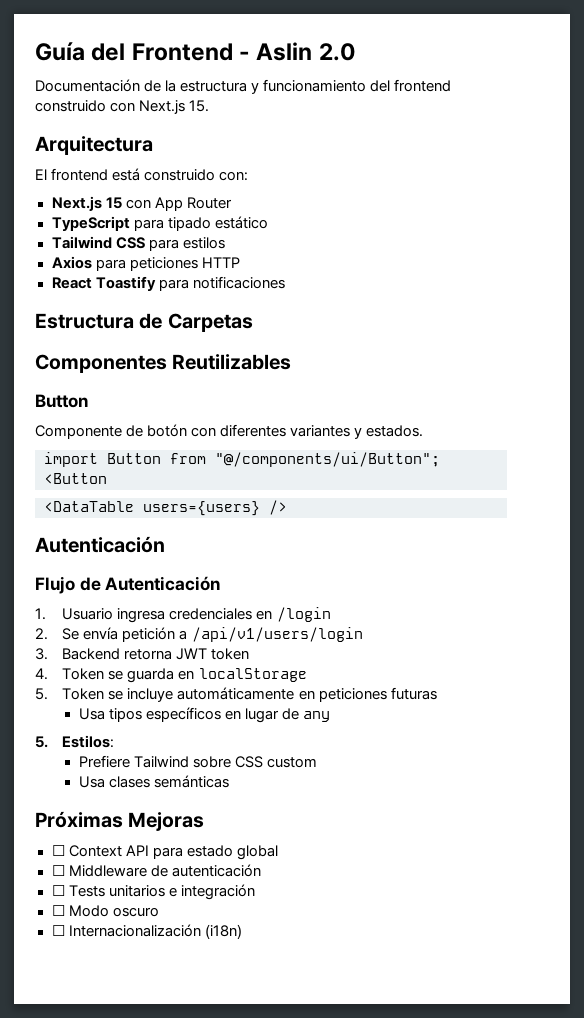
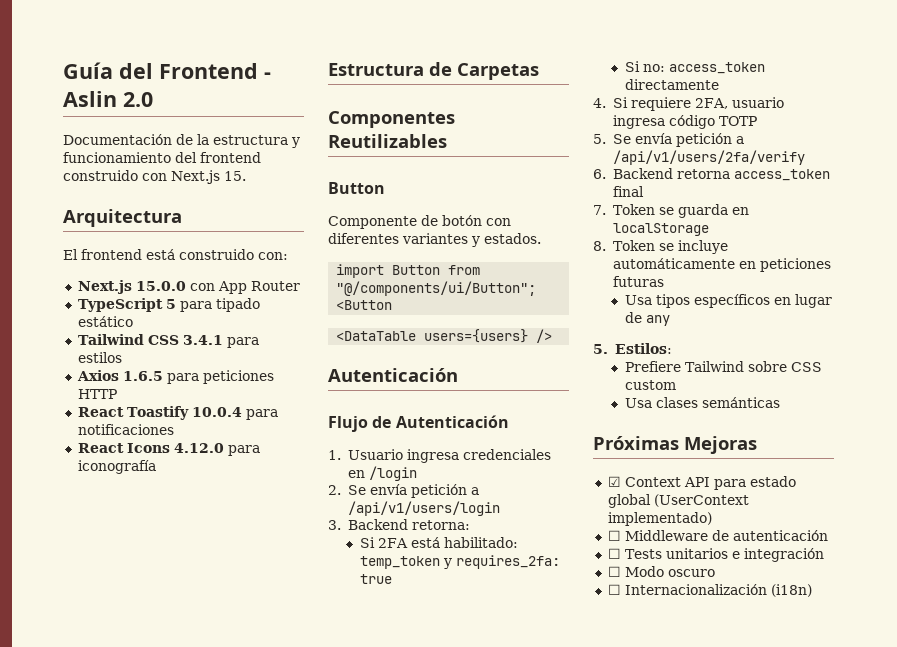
- Next.js 15 con App Router
+ Next.js 15.0.0 con App Router
- TypeScript para tipado estático
+ TypeScript 5 para tipado estático
- Tailwind CSS para estilos
+ Tailwind CSS 3.4.1 para estilos
- Axios para peticiones HTTP
+ Axios 1.6.5 para peticiones HTTP
- React Toastify para notificaciones
+ React Toastify 10.0.4 para notificaciones
+ React Icons 4.12.0 para iconografía
- 3. Backend retorna JWT token
- 4. Token se guarda en localStorage
+ 3. Backend retorna:
+ Si 2FA está habilitado: temp_token y requires_2fa: true
+ Si no: access_token directamente
+ 4. Si requiere 2FA, usuario ingresa código TOTP
+ 5. Se envía petición a /api/v1/users/2fa/verify
+ 6. Backend retorna access_token final
+ 7. Token se guarda en localStorage
- 5. Token se incluye automáticamente en peticiones futuras
+ 8. Token se incluye automáticamente en peticiones futuras
- ☐ Context API para estado global
+ ☑ Context API para estado global (UserContext implementado)

